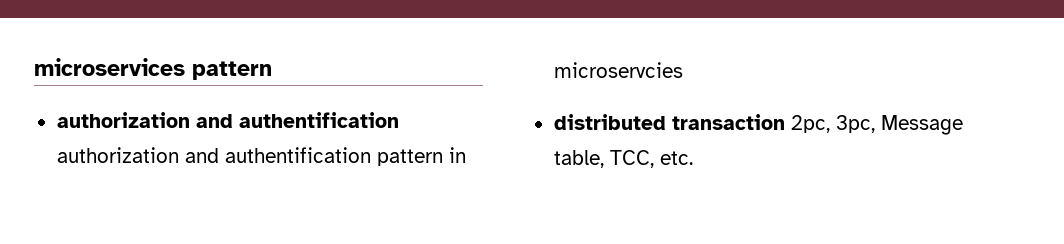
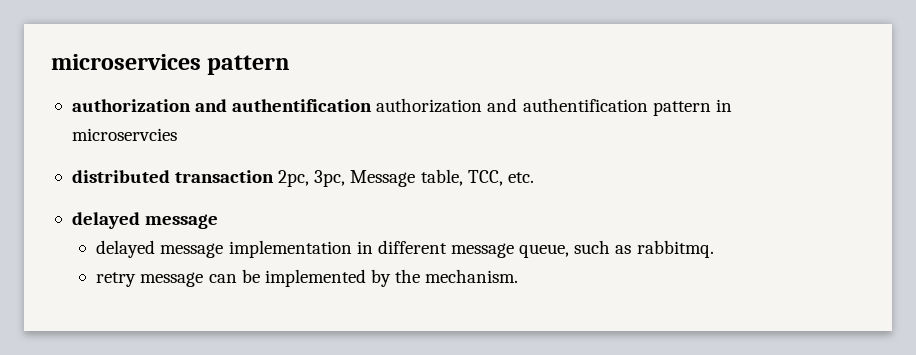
  distributed transaction 2pc, 3pc, Message table, TCC, etc.
+ delayed message
+ delayed message implementation in different message queue, such as rabbitmq.
+ retry message can be implemented by the mechanism.

